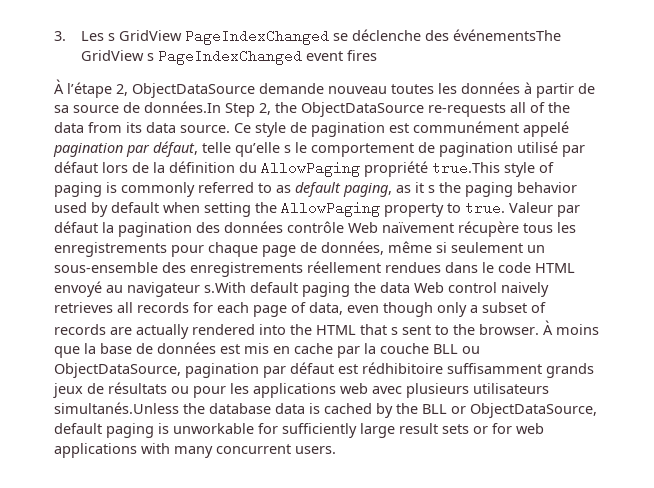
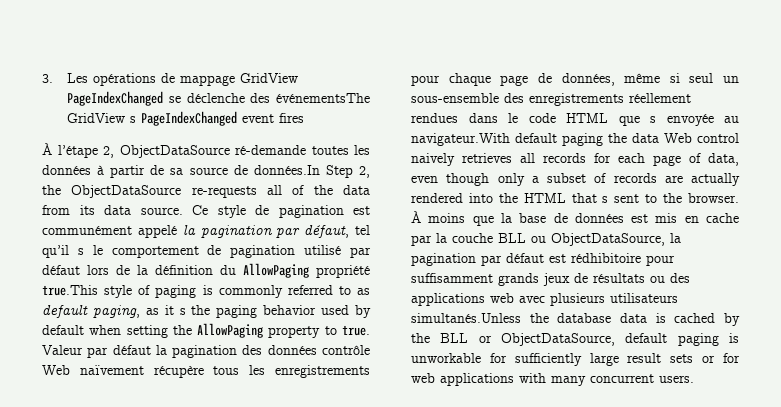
- 3. Les s GridView PageIndexChanged se déclenche des événementsThe GridView s PageIndexChanged event fires
+ 3. Les opérations de mappage GridView PageIndexChanged se déclenche des événementsThe GridView s PageIndexChanged event fires
- À l’étape 2, ObjectDataSource demande nouveau toutes les données à partir de sa source de données.In Step 2, the ObjectDataSource re-requests all of the data from its data source.
+ À l’étape 2, ObjectDataSource ré-demande toutes les données à partir de sa source de données.In Step 2, the ObjectDataSource re-requests all of the data from its data source.
- Ce style de pagination est communément appelé pagination par défaut, telle qu’elle s le comportement de pagination utilisé par défaut lors de la définition du AllowPaging propriété true.This style of paging is commonly referred to as default paging, as it s the paging behavior used by default when setting the AllowPaging property to true.
+ Ce style de pagination est communément appelé la pagination par défaut, tel qu’il s le comportement de pagination utilisé par défaut lors de la définition du AllowPaging propriété true.This style of paging is commonly referred to as default paging, as it s the paging behavior used by default when setting the AllowPaging property to true.
- Valeur par défaut la pagination des données contrôle Web naïvement récupère tous les enregistrements pour chaque page de données, même si seulement un sous-ensemble des enregistrements réellement rendues dans le code HTML envoyé au navigateur s.With default paging the data Web control naively retrieves all records for each page of data, even though only a subset of records are actually rendered into the HTML that s sent to the browser.
+ Valeur par défaut la pagination des données contrôle Web naïvement récupère tous les enregistrements pour chaque page de données, même si seul un sous-ensemble des enregistrements réellement rendues dans le code HTML que s envoyée au navigateur.With default paging the data Web control naively retrieves all records for each page of data, even though only a subset of records are actually rendered into the HTML that s sent to the browser.
- À moins que la base de données est mis en cache par la couche BLL ou ObjectDataSource, pagination par défaut est rédhibitoire suffisamment grands jeux de résultats ou pour les applications web avec plusieurs utilisateurs simultanés.Unless the database data is cached by the BLL or ObjectDataSource, default paging is unworkable for sufficiently large result sets or for web applications with many concurrent users.
+ À moins que la base de données est mis en cache par la couche BLL ou ObjectDataSource, la pagination par défaut est rédhibitoire pour suffisamment grands jeux de résultats ou des applications web avec plusieurs utilisateurs simultanés.Unless the database data is cached by the BLL or ObjectDataSource, default paging is unworkable for sufficiently large result sets or for web applications with many concurrent users.

